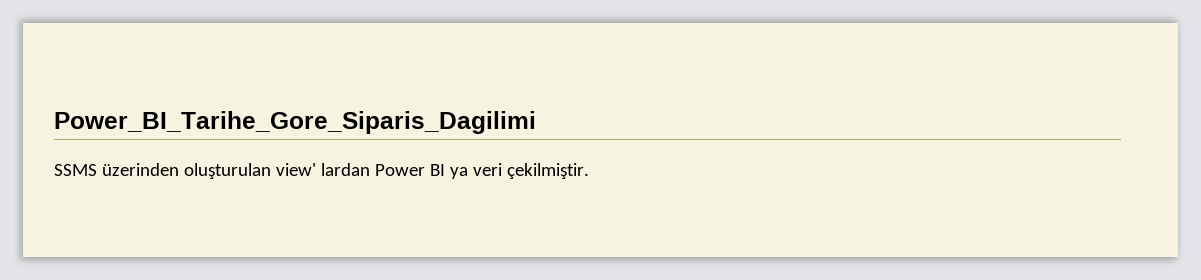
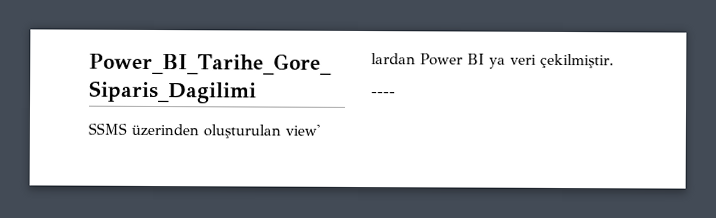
+ ----

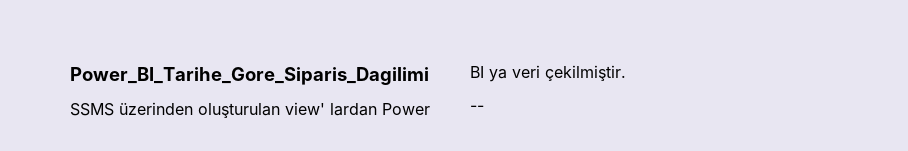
- ----
+ --

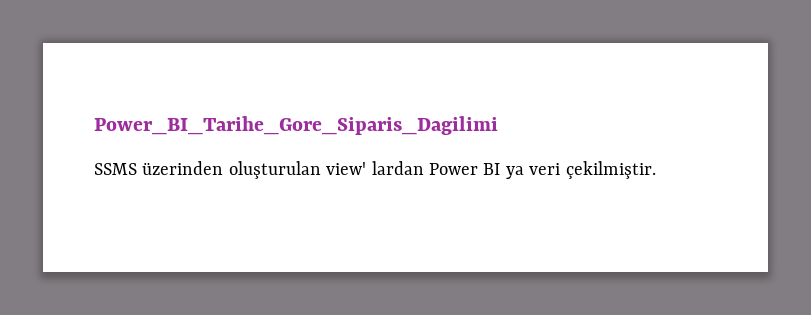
- --

